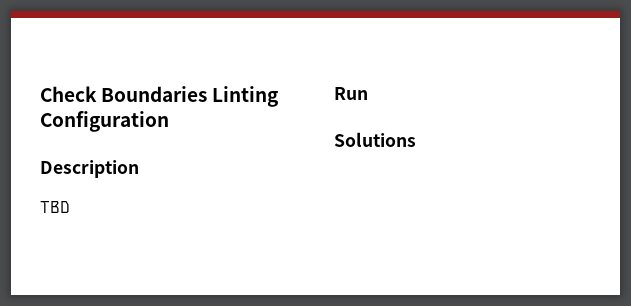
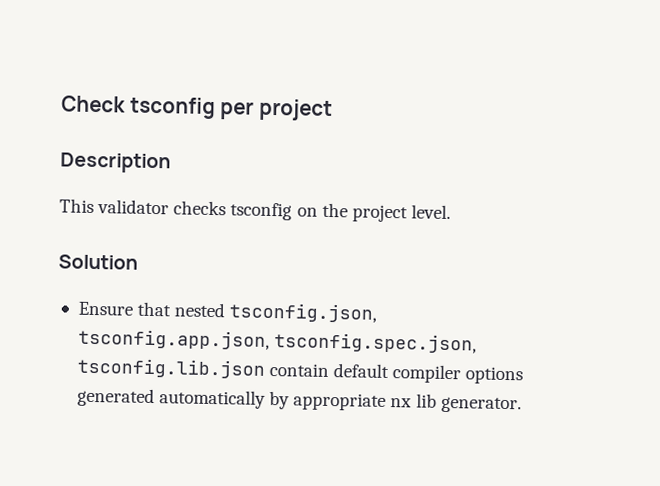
- Check Boundaries Linting Configuration
+ Check tsconfig per project
  Description
- TBD
- Run
- Solutions
+ This validator checks tsconfig on the project level.
+ Solution
+ Ensure that nested tsconfig.json, tsconfig.app.json, tsconfig.spec.json, tsconfig.lib.json contain default compiler options generated automatically by appropriate nx lib generator.

